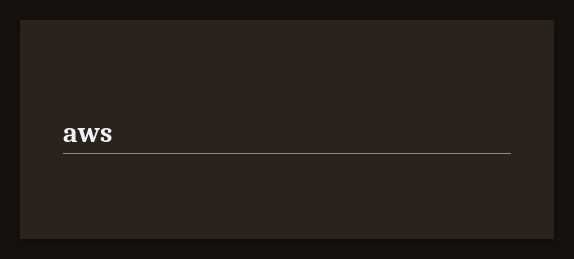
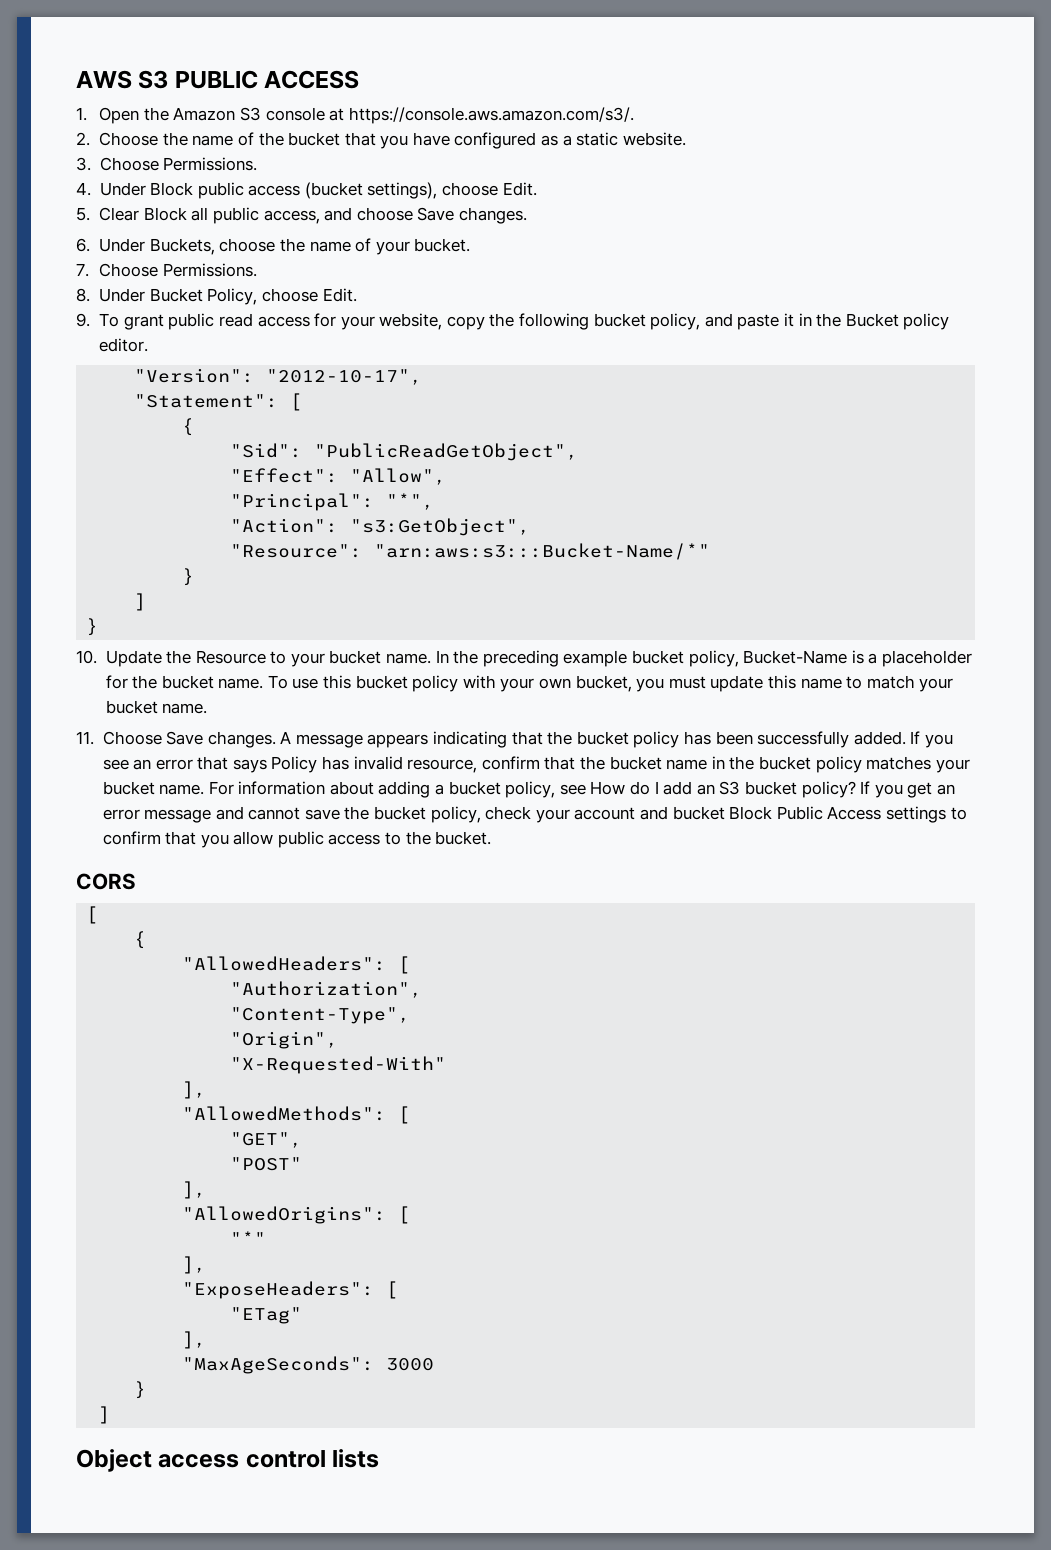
- aws
+ AWS S3 PUBLIC ACCESS
+ 1. Open the Amazon S3 console at https://console.aws.amazon.com/s3/.
+ 2. Choose the name of the bucket that you have configured as a static website.
+ 3. Choose Permissions.
+ 4. Under Block public access (bucket settings), choose Edit.
+ 5. Clear Block all public access, and choose Save changes.
+ 6. Under Buckets, choose the name of your bucket.
+ 7. Choose Permissions.
+ 8. Under Bucket Policy, choose Edit.
+ 9. To grant public read access for your website, copy the following bucket policy, and paste it in the Bucket policy editor.
+ "Version": "2012-10-17",
+ "Statement": [
+ {
+ "Sid": "PublicReadGetObject",
+ "Effect": "Allow",
+ "Principal": "*",
+ "Action": "s3:GetObject",
+ "Resource": "arn:aws:s3:::Bucket-Name/*"
+ }
+ ]
+ }
+ 10. Update the Resource to your bucket name. In the preceding example bucket policy, Bucket-Name is a placeholder for the bucket name. To use this bucket policy with your own bucket, you must update this name to match your bucket name.
+ 11. Choose Save changes. A message appears indicating that the bucket policy has been successfully added. If you see an error that says Policy has invalid resource, confirm that the bucket name in the bucket policy matches your bucket name. For information about adding a bucket policy, see How do I add an S3 bucket policy? If you get an error message and cannot save the bucket policy, check your account and bucket Block Public Access settings to confirm that you allow public access to the bucket.
+ CORS
+ [
+ {
+ "AllowedHeaders": [
+ "Authorization",
+ "Content-Type",
+ "Origin",
+ "X-Requested-With"
+ ],
+ "AllowedMethods": [
+ "GET",
+ "POST"
+ ],
+ "AllowedOrigins": [
+ "*"
+ ],
+ "ExposeHeaders": [
+ "ETag"
+ ],
+ "MaxAgeSeconds": 3000
+ }
+ ]
+ Object access control lists

